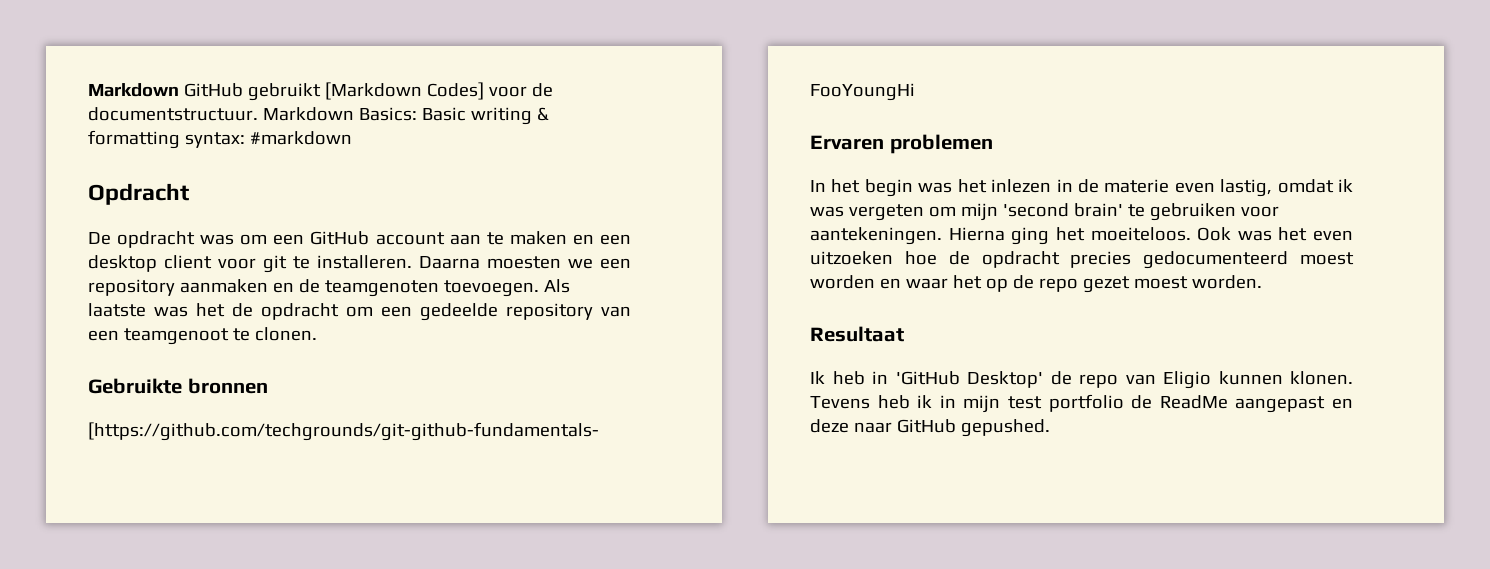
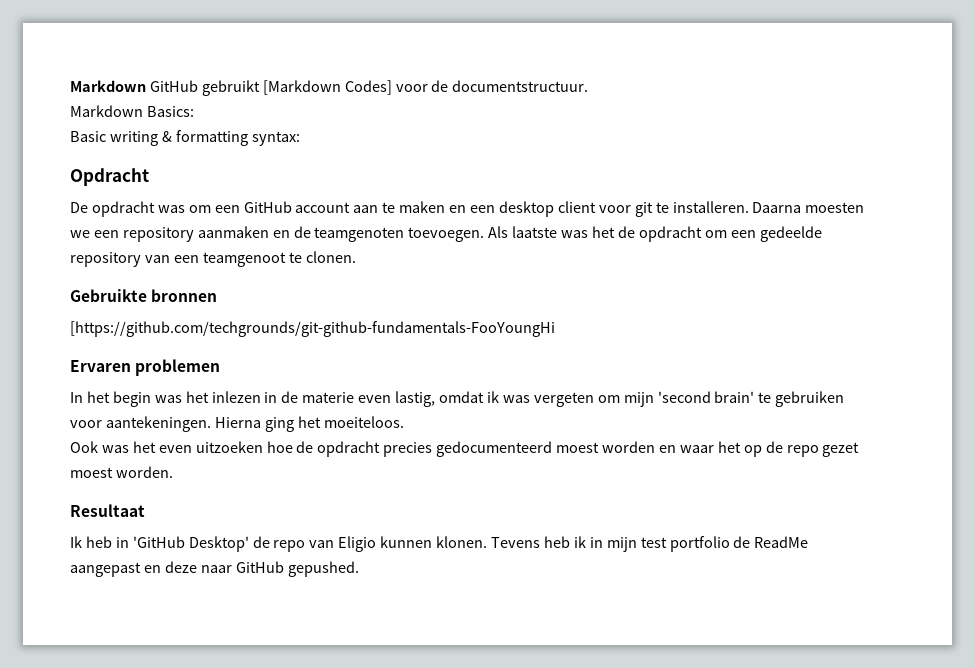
- Markdown GitHub gebruikt [Markdown Codes] voor de documentstructuur. Markdown Basics: Basic writing & formatting syntax: #markdown
+ Markdown GitHub gebruikt [Markdown Codes] voor de documentstructuur.
+ Markdown Basics:
+ Basic writing & formatting syntax:
- Hierna ging het moeiteloos. Ook was het even uitzoeken hoe de opdracht precies gedocumenteerd moest worden en waar het op de repo gezet moest worden.
+ Hierna ging het moeiteloos.
+ Ook was het even uitzoeken hoe de opdracht precies gedocumenteerd moest worden en waar het op de repo gezet moest worden.

